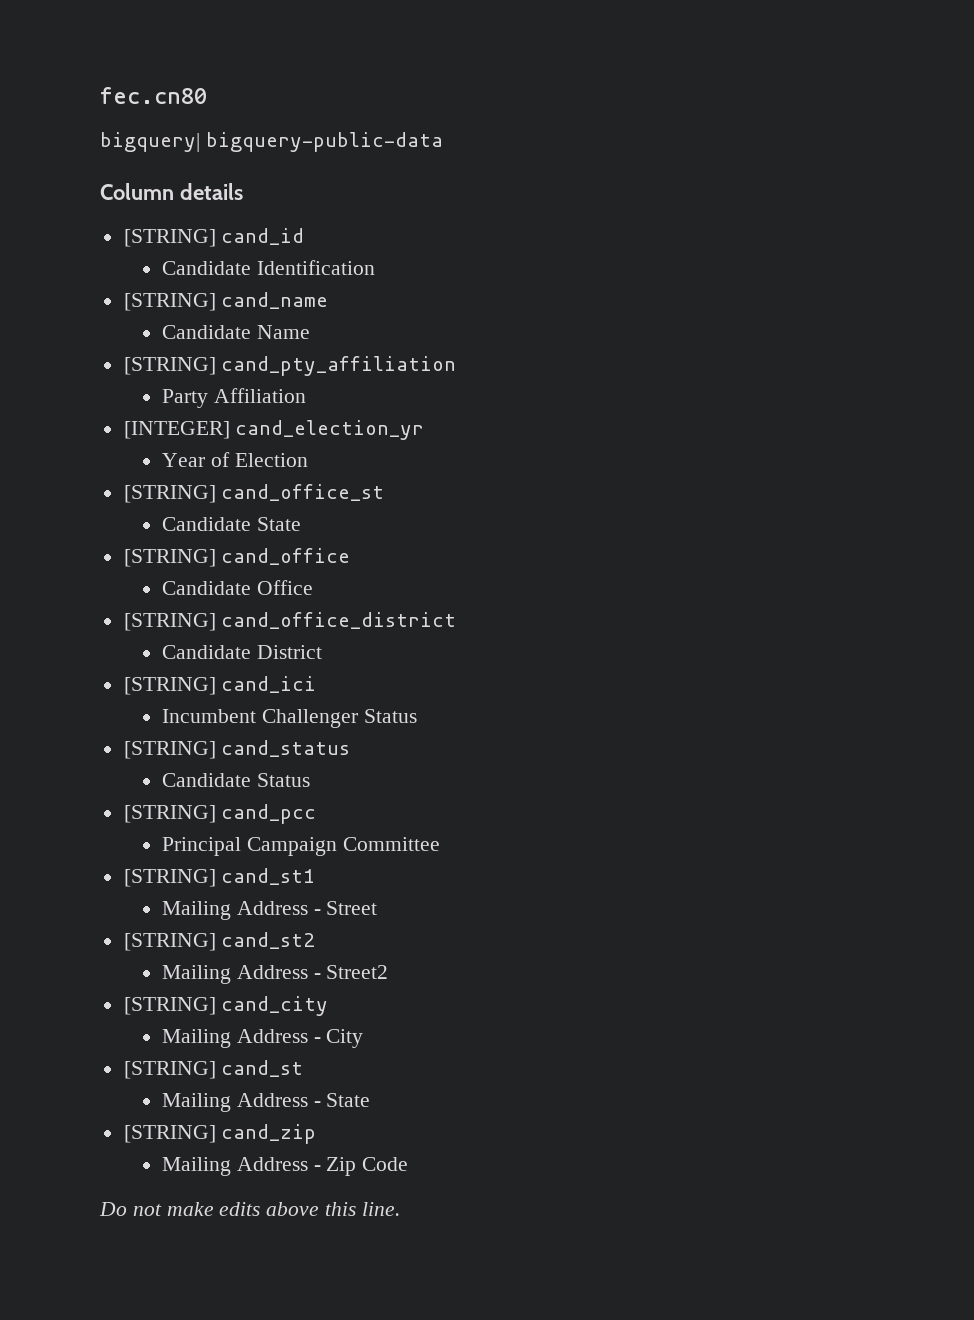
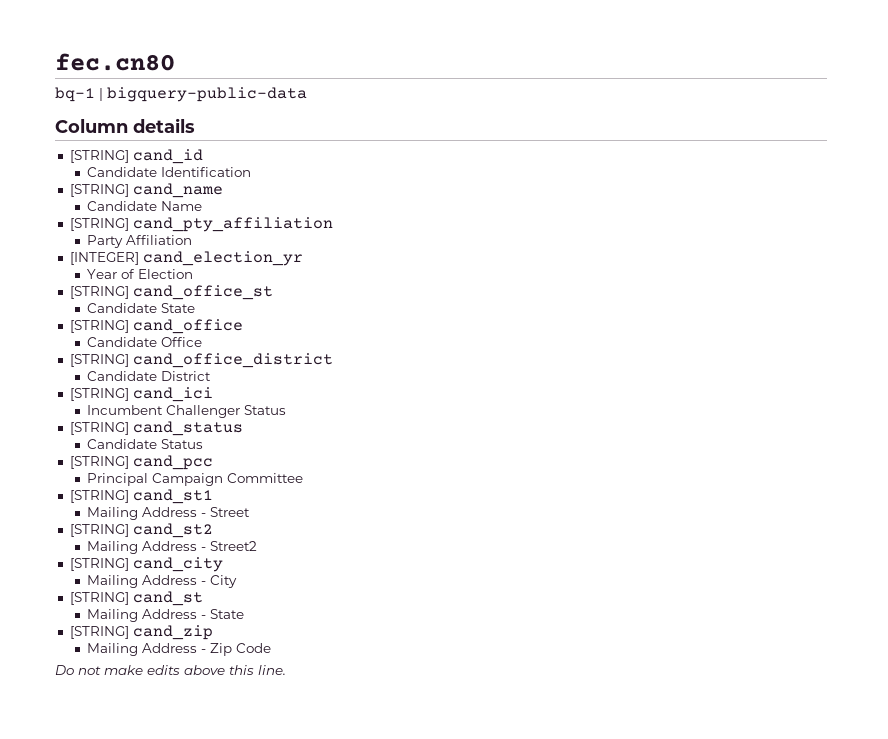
- bigquery| bigquery-public-data
+ bq-1 | bigquery-public-data

